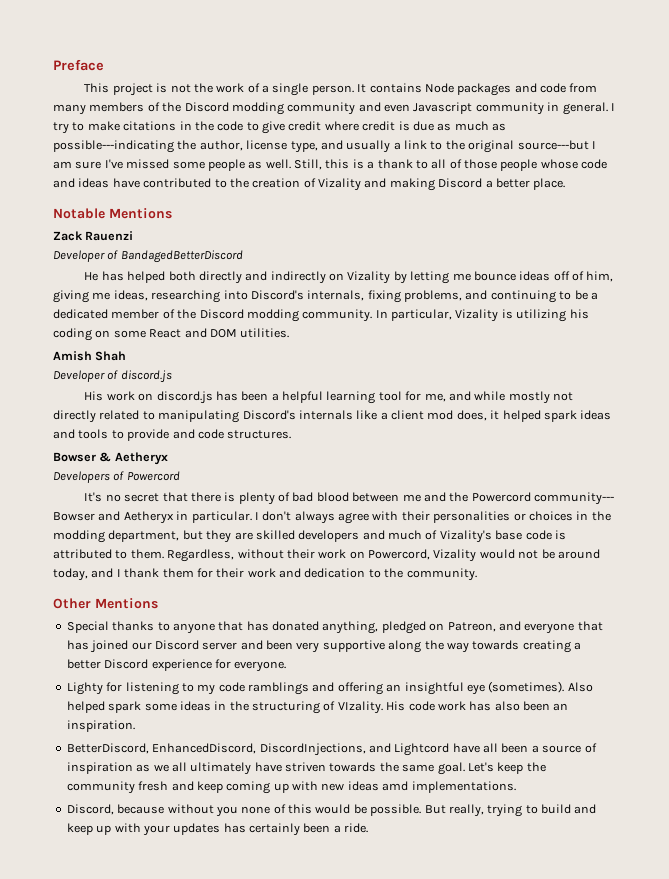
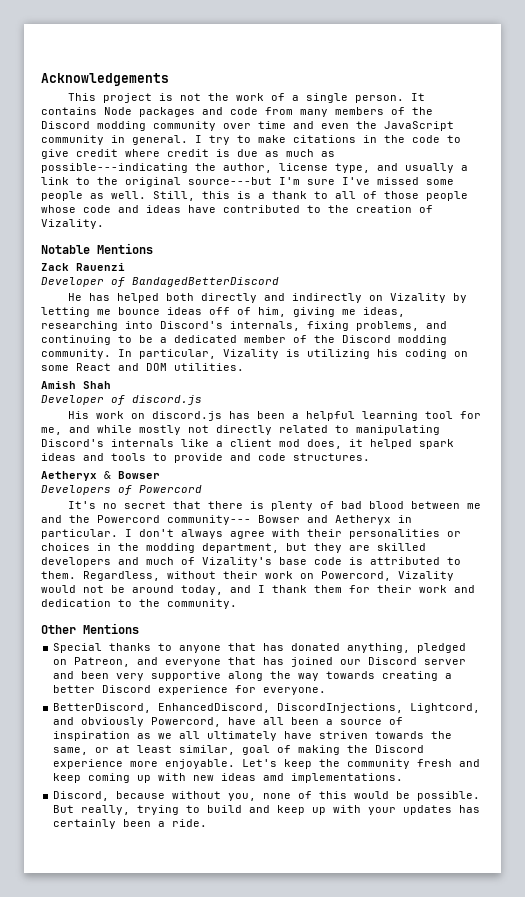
- Preface
+ Acknowledgements
- It contains Node packages and code from many members of the Discord modding community and even Javascript community in general.
+ It contains Node packages and code from many members of the Discord modding community over time and even the JavaScript community in general.
- I try to make citations in the code to give credit where credit is due as much as possible---indicating the author, license type, and usually a link to the original source---but I am sure I've missed some people as well.
+ I try to make citations in the code to give credit where credit is due as much as possible---indicating the author, license type, and usually a link to the original source---but I'm sure I've missed some people as well.
- Still, this is a thank to all of those people whose code and ideas have contributed to the creation of Vizality and making Discord a better place.
+ Still, this is a thank to all of those people whose code and ideas have contributed to the creation of Vizality.
- Bowser & Aetheryx
+ Aetheryx & Bowser
- Lighty for listening to my code ramblings and offering an insightful eye (sometimes). Also helped spark some ideas in the structuring of VIzality. His code work has also been an inspiration.
- BetterDiscord, EnhancedDiscord, DiscordInjections, and Lightcord have all been a source of inspiration as we all ultimately have striven towards the same goal.
+ BetterDiscord, EnhancedDiscord, DiscordInjections, Lightcord, and obviously Powercord, have all been a source of inspiration as we all ultimately have striven towards the same, or at least similar, goal of making the Discord experience more enjoyable.
- Discord, because without you none of this would be possible.
+ Discord, because without you, none of this would be possible.

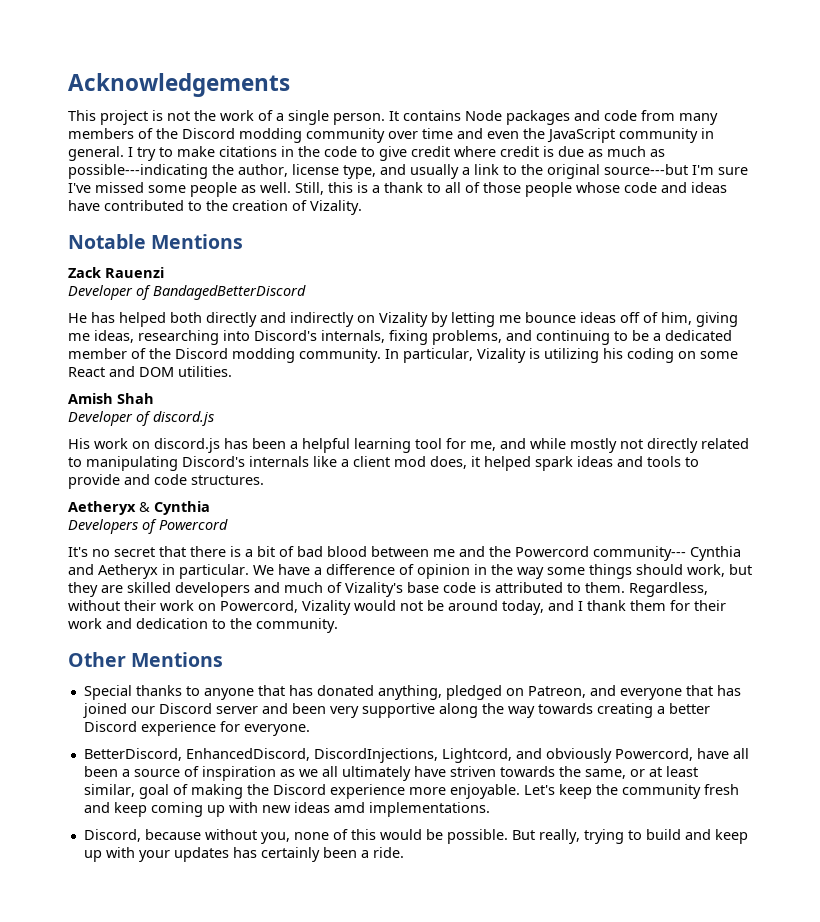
- Aetheryx & Bowser
+ Aetheryx & Cynthia
- It's no secret that there is plenty of bad blood between me and the Powercord community--- Bowser and Aetheryx in particular.
+ It's no secret that there is a bit of bad blood between me and the Powercord community--- Cynthia and Aetheryx in particular.
- I don't always agree with their personalities or choices in the modding department, but they are skilled developers and much of Vizality's base code is attributed to them.
+ We have a difference of opinion in the way some things should work, but they are skilled developers and much of Vizality's base code is attributed to them.

